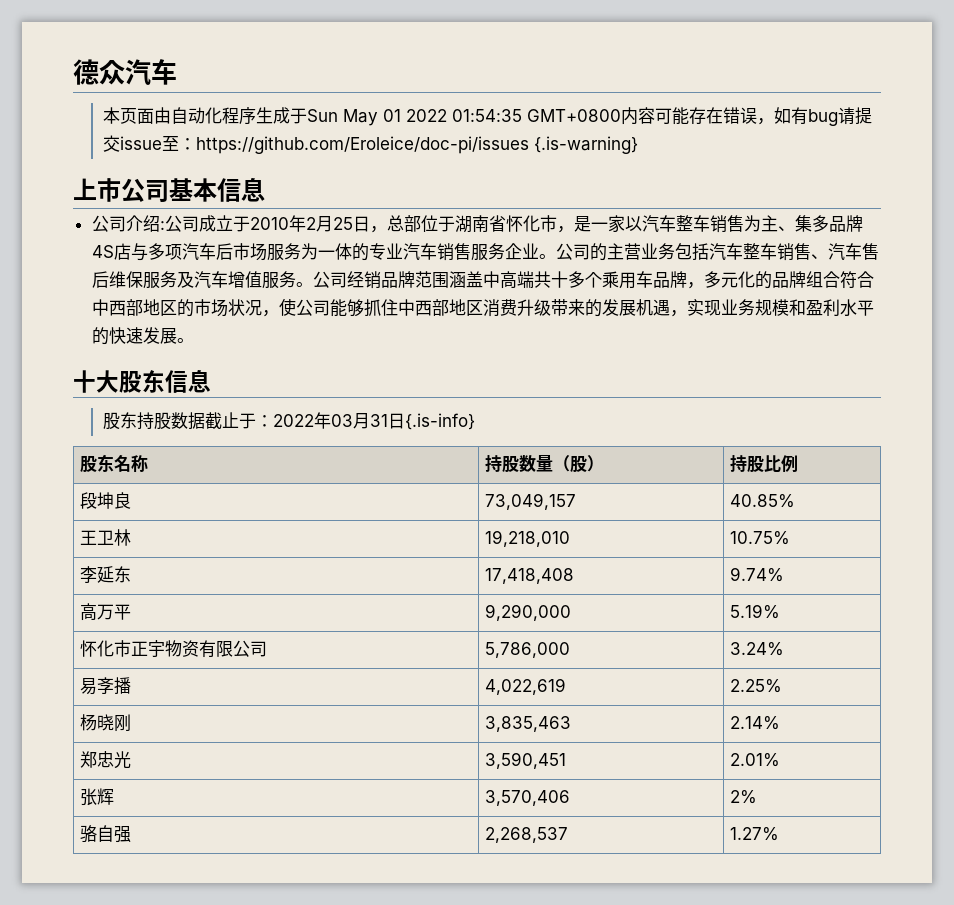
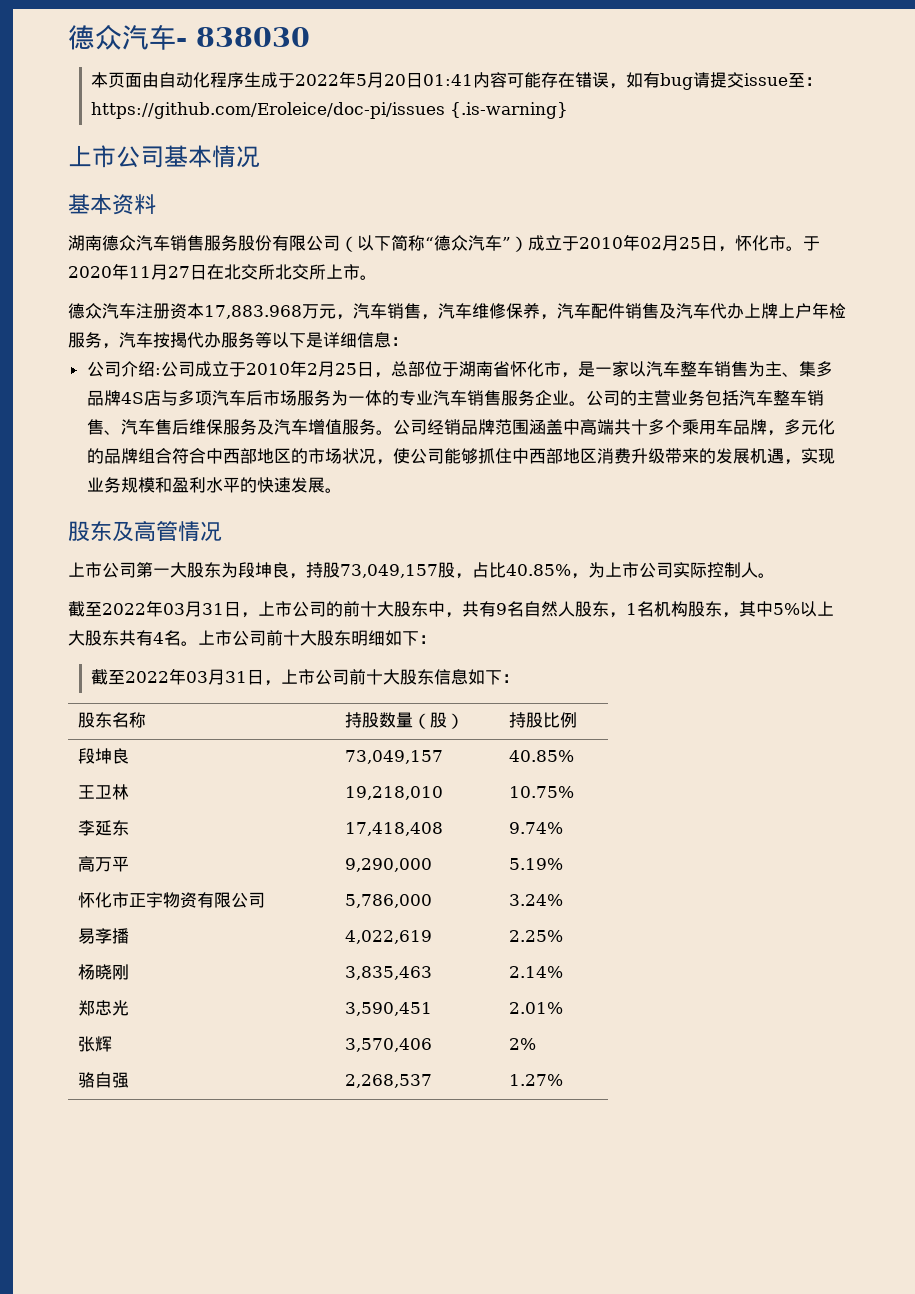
- 德众汽车
+ 德众汽车- 838030
- 本页面由自动化程序生成于Sun May 01 2022 01:54:35 GMT+0800内容可能存在错误，如有bug请提交issue至：https://github.com/Eroleice/doc-pi/issues {.is-warning}
+ 本页面由自动化程序生成于2022年5月20日01:41内容可能存在错误，如有bug请提交issue至：https://github.com/Eroleice/doc-pi/issues {.is-warning}
- 上市公司基本信息
+ 上市公司基本情况
+ 基本资料
+ 湖南德众汽车销售服务股份有限公司（以下简称“德众汽车”）成立于2010年02月25日，怀化市。于2020年11月27日在北交所北交所上市。
+ 德众汽车注册资本17,883.968万元，汽车销售，汽车维修保养，汽车配件销售及汽车代办上牌上户年检服务，汽车按揭代办服务等以下是详细信息：
- 十大股东信息
- 股东持股数据截止于：2022年03月31日{.is-info}
+ 股东及高管情况
+ 上市公司第一大股东为段坤良，持股73,049,157股，占比40.85%，为上市公司实际控制人。
+ 截至2022年03月31日，上市公司的前十大股东中，共有9名自然人股东，1名机构股东，其中5%以上大股东共有4名。上市公司前十大股东明细如下：
+ 截至2022年03月31日，上市公司前十大股东信息如下：

